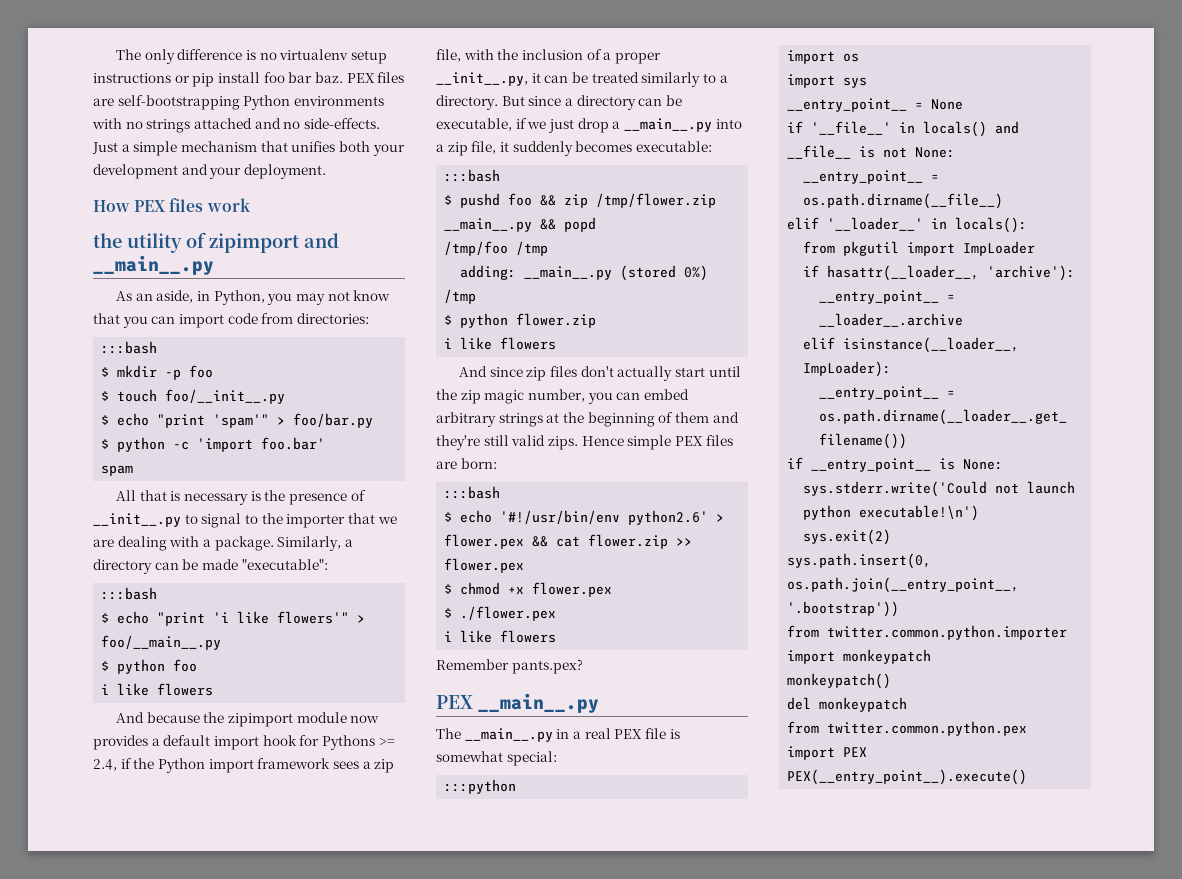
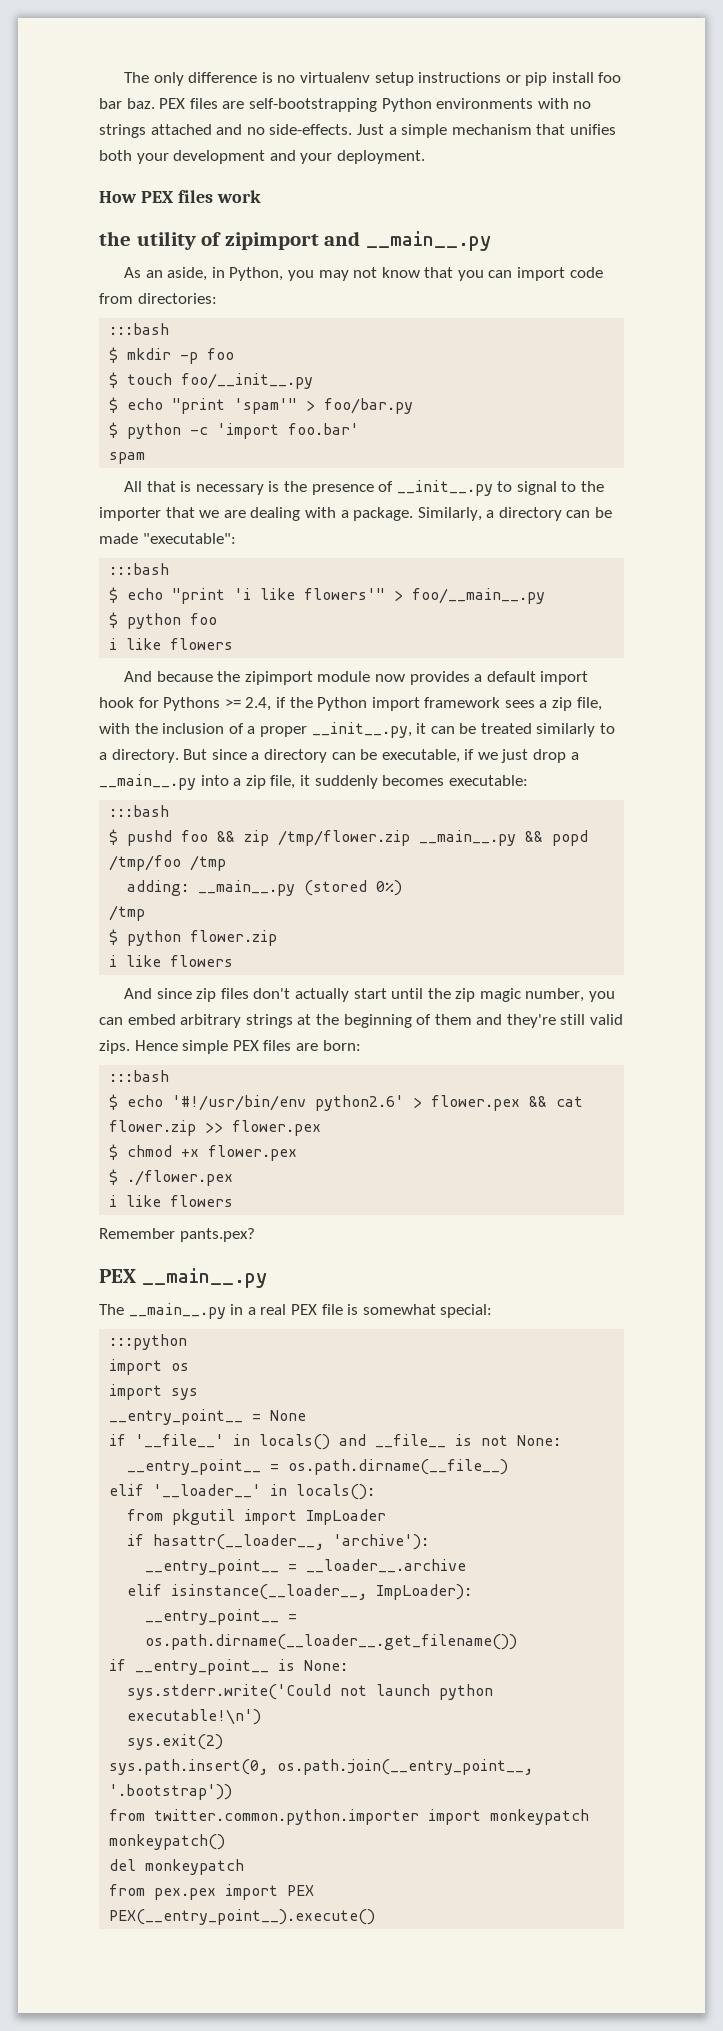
- from twitter.common.python.pex import PEX
+ from pex.pex import PEX

